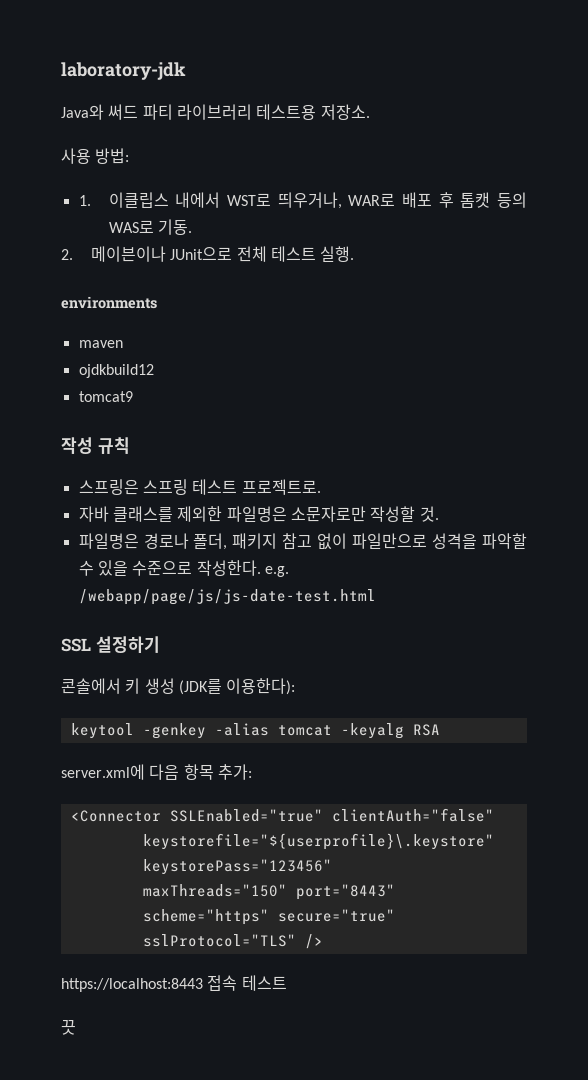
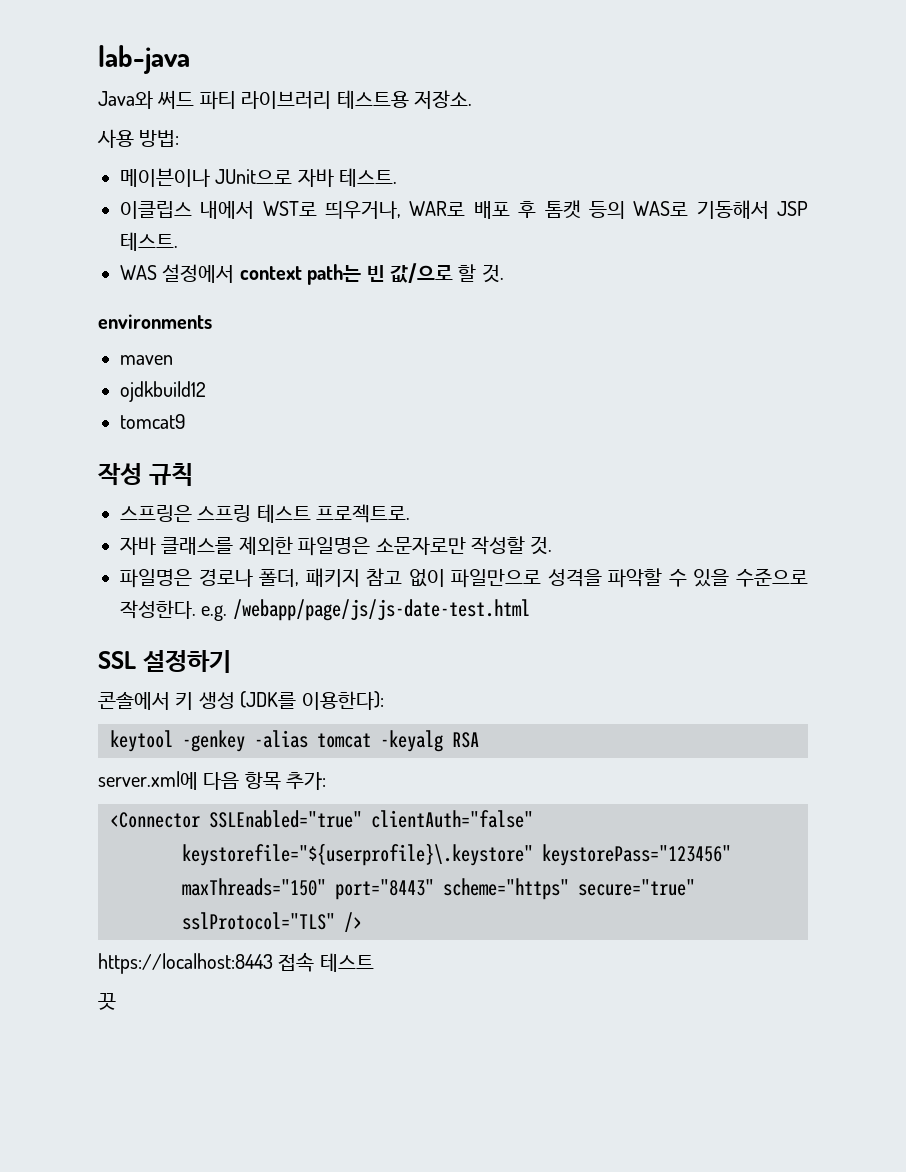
- laboratory-jdk
+ lab-java
- 1. 이클립스 내에서 WST로 띄우거나, WAR로 배포 후 톰캣 등의 WAS로 기동.
- 2. 메이븐이나 JUnit으로 전체 테스트 실행.
+ 메이븐이나 JUnit으로 자바 테스트.
+ 이클립스 내에서 WST로 띄우거나, WAR로 배포 후 톰캣 등의 WAS로 기동해서 JSP 테스트.
+ WAS 설정에서 context path는 빈 값/으로 할 것.

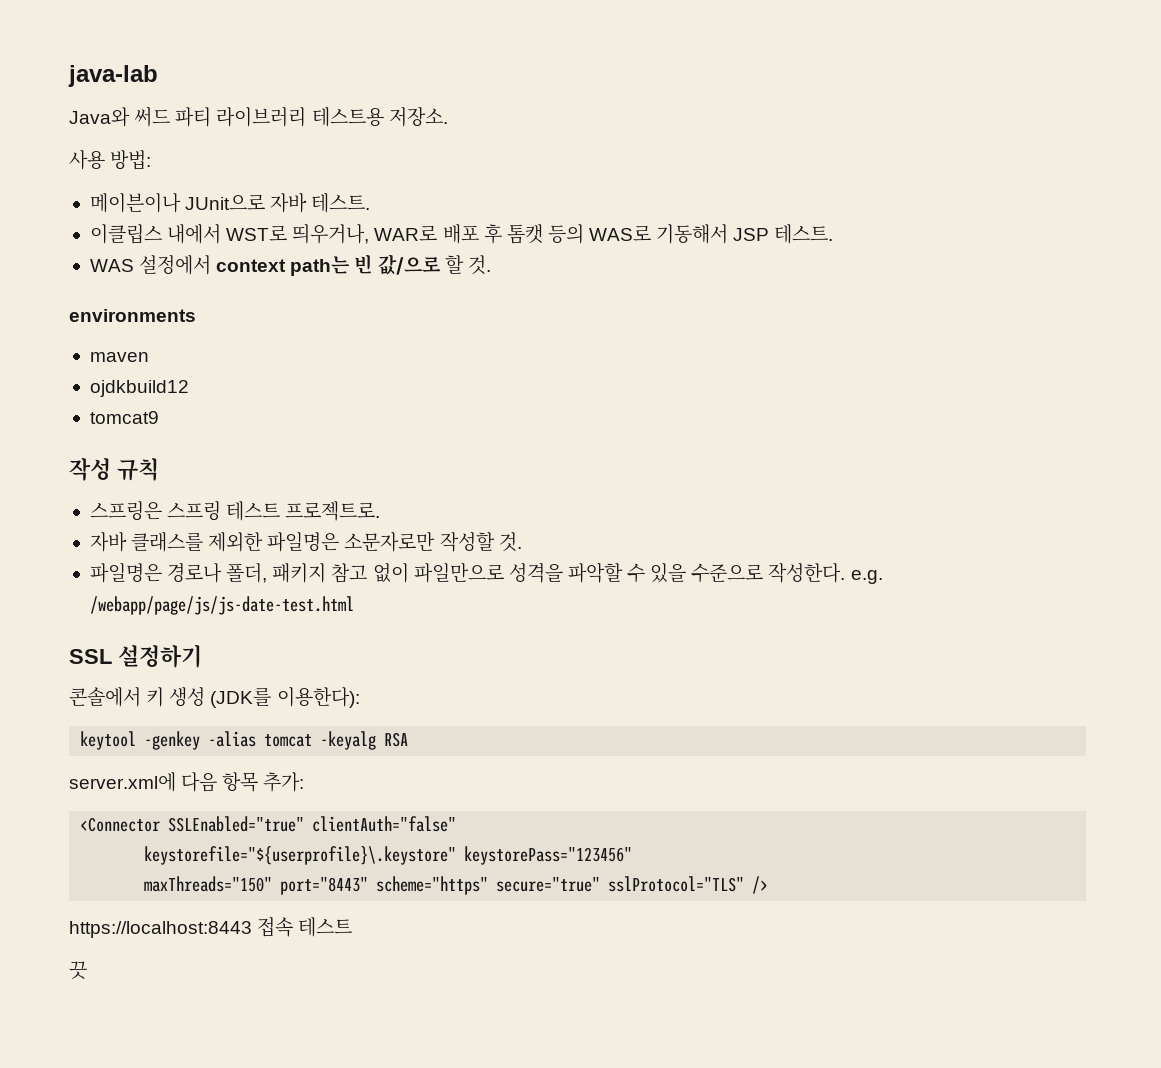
- lab-java
+ java-lab

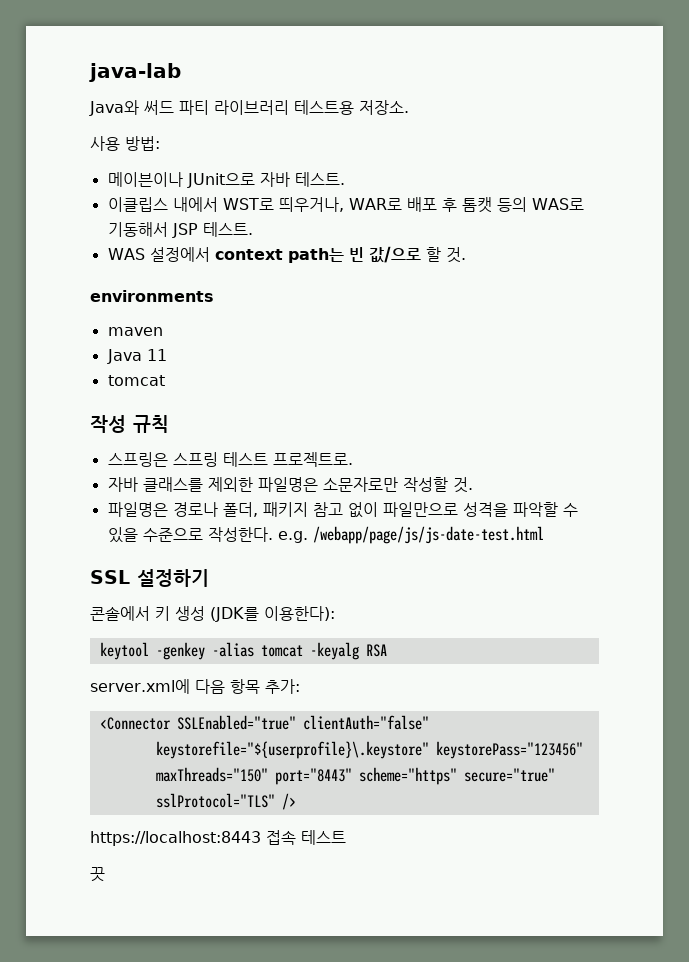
- ojdkbuild12
- tomcat9
+ Java 11
+ tomcat

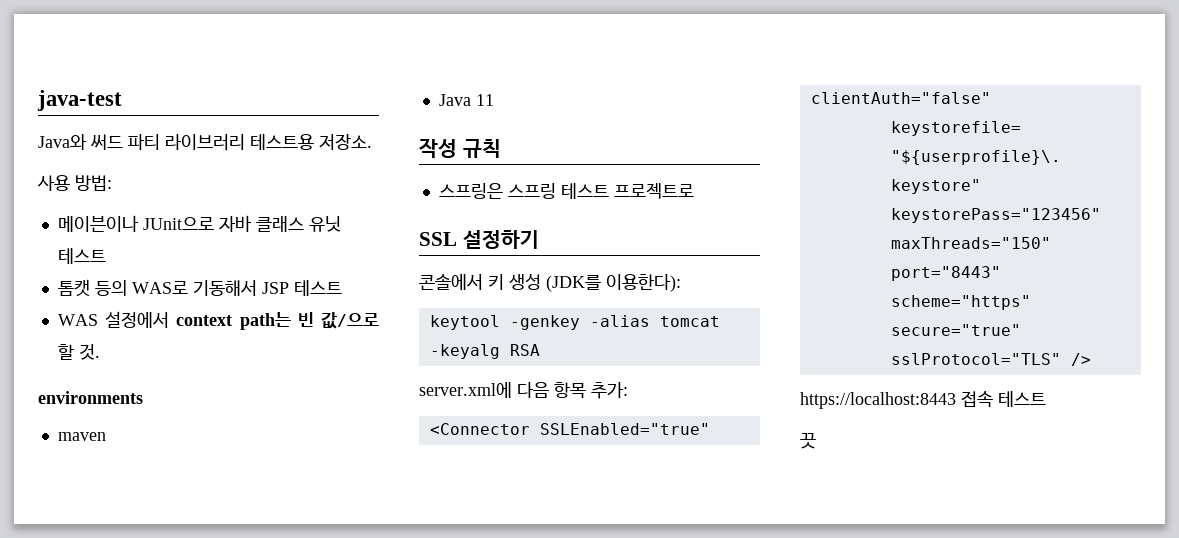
- java-lab
+ java-test
- 메이븐이나 JUnit으로 자바 테스트.
- 이클립스 내에서 WST로 띄우거나, WAR로 배포 후 톰캣 등의 WAS로 기동해서 JSP 테스트.
+ 메이븐이나 JUnit으로 자바 클래스 유닛 테스트
+ 톰캣 등의 WAS로 기동해서 JSP 테스트
  Java 11
- tomcat
- 스프링은 스프링 테스트 프로젝트로.
- 자바 클래스를 제외한 파일명은 소문자로만 작성할 것.
- 파일명은 경로나 폴더, 패키지 참고 없이 파일만으로 성격을 파악할 수 있을 수준으로 작성한다. e.g. /webapp/page/js/js-date-test.html
+ 스프링은 스프링 테스트 프로젝트로

